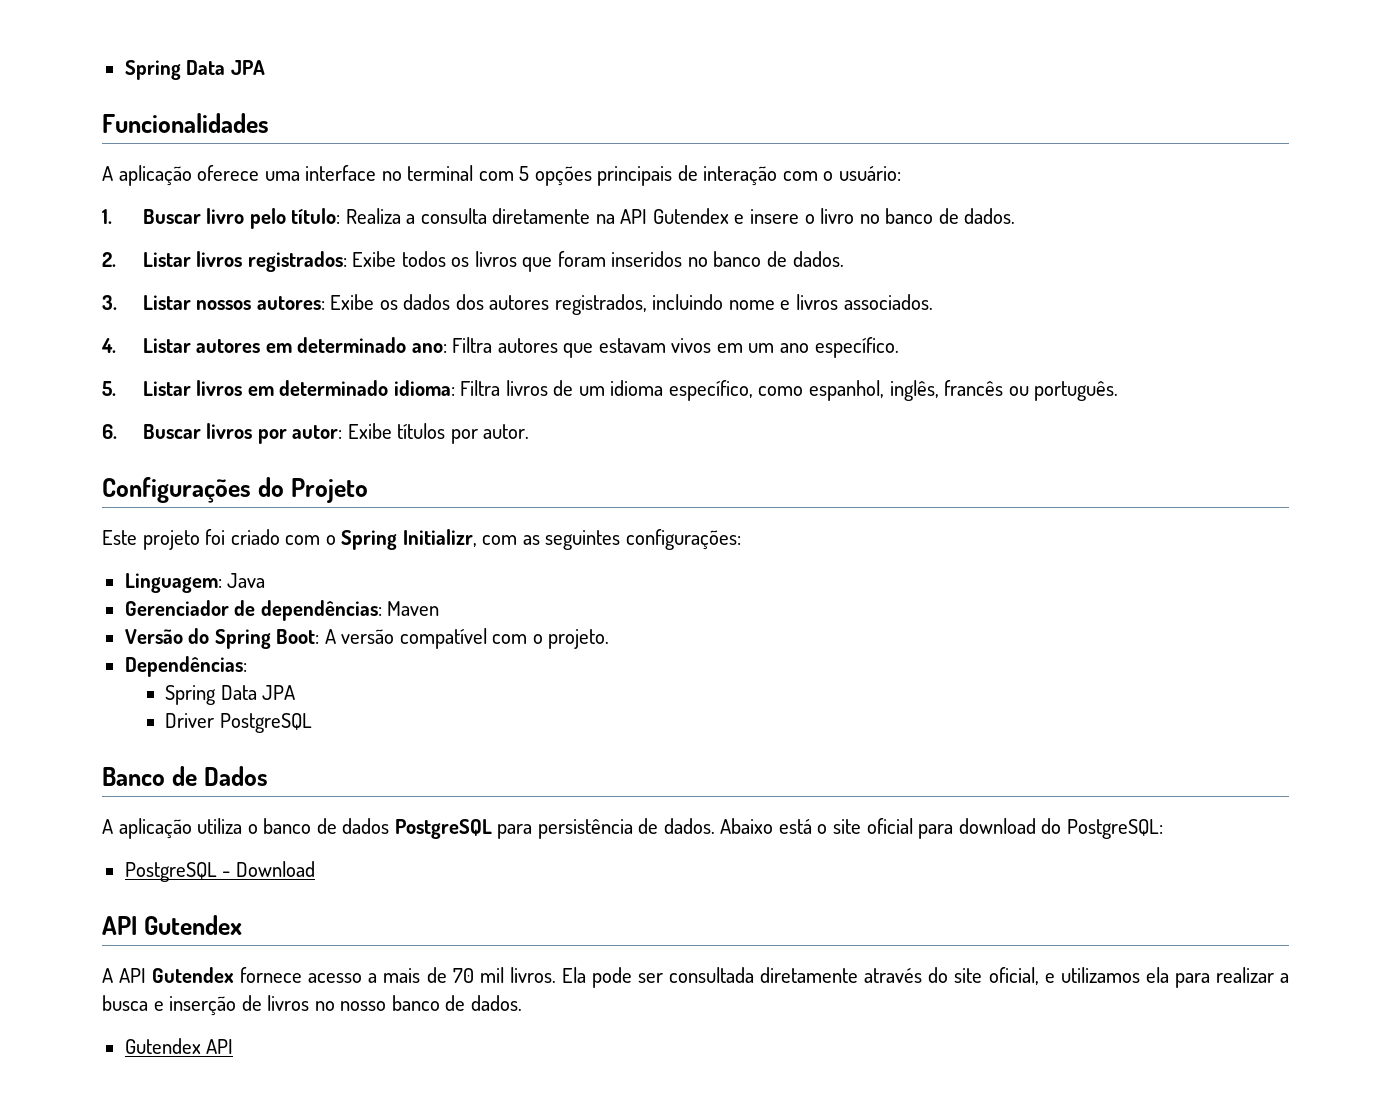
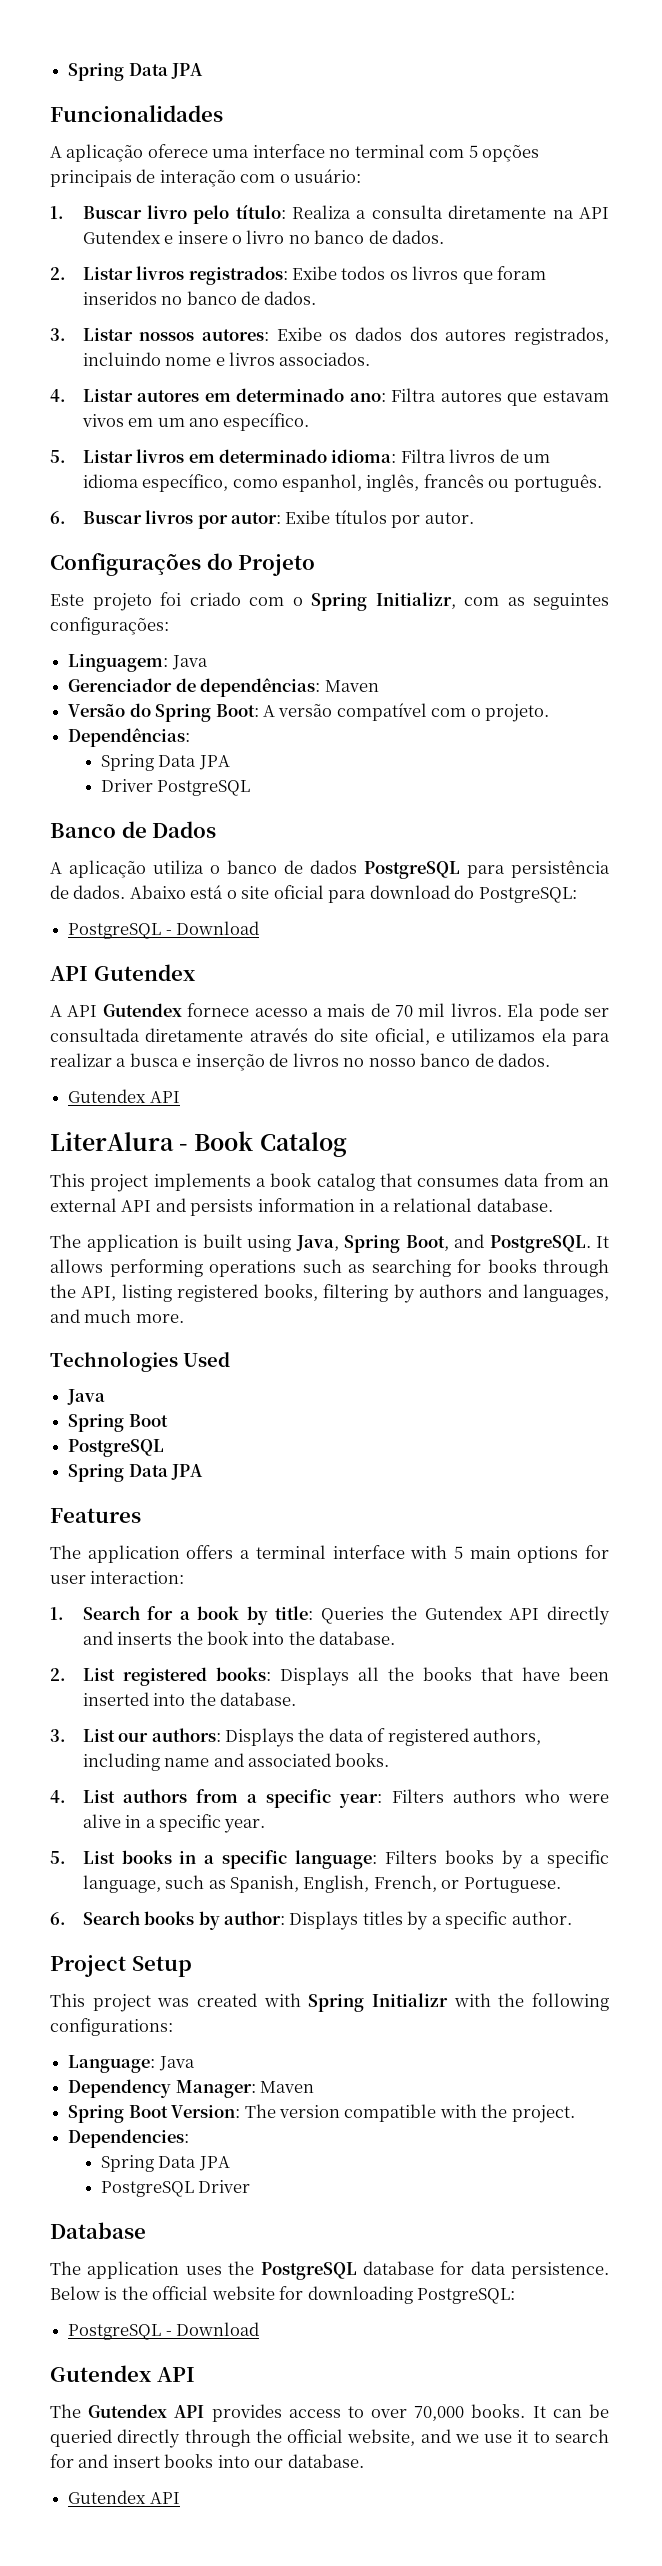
+ LiterAlura - Book Catalog
+ This project implements a book catalog that consumes data from an external API and persists information in a relational database.
+ The application is built using Java, Spring Boot, and PostgreSQL. It allows performing operations such as searching for books through the API, listing registered books, filtering by authors and languages, and much more.
+ Technologies Used
+ Java
+ Spring Boot
+ PostgreSQL
+ Spring Data JPA
+ Features
+ The application offers a terminal interface with 5 main options for user interaction:
+ 1. Search for a book by title: Queries the Gutendex API directly and inserts the book into the database.
+ 2. List registered books: Displays all the books that have been inserted into the database.
+ 3. List our authors: Displays the data of registered authors, including name and associated books.
+ 4. List authors from a specific year: Filters authors who were alive in a specific year.
+ 5. List books in a specific language: Filters books by a specific language, such as Spanish, English, French, or Portuguese.
+ 6. Search books by author: Displays titles by a specific author.
+ Project Setup
+ This project was created with Spring Initializr with the following configurations:
+ Language: Java
+ Dependency Manager: Maven
+ Spring Boot Version: The version compatible with the project.
+ Dependencies:
+ Spring Data JPA
+ PostgreSQL Driver
+ Database
+ The application uses the PostgreSQL database for data persistence. Below is the official website for downloading PostgreSQL:
+ PostgreSQL - Download
+ Gutendex API
+ The Gutendex API provides access to over 70,000 books. It can be queried directly through the official website, and we use it to search for and insert books into our database.
+ Gutendex API

